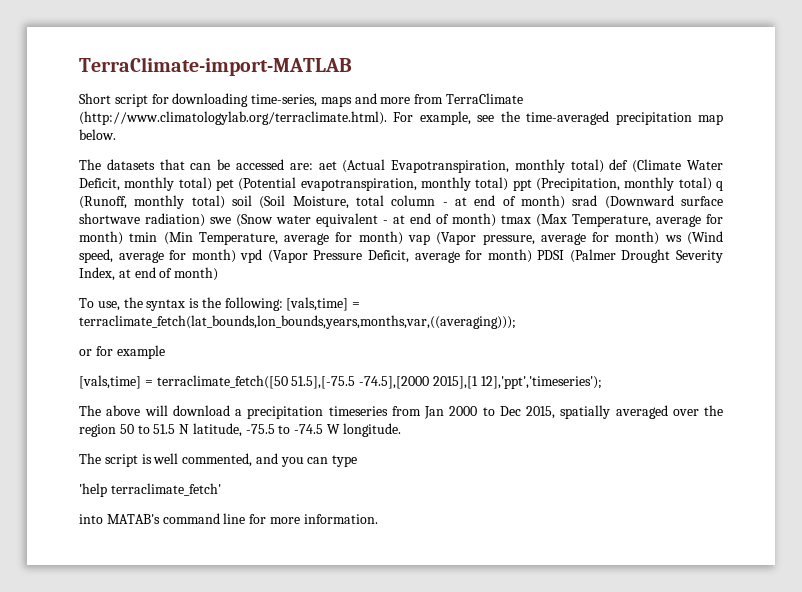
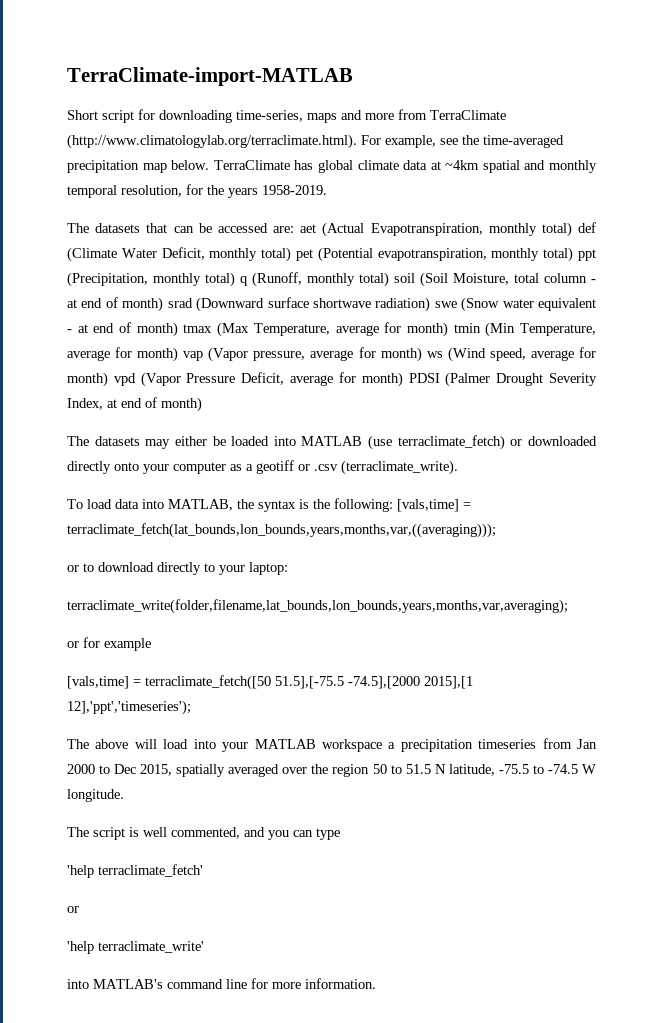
+ TerraClimate has global climate data at ~4km spatial and monthly temporal resolution, for the years 1958-2019.
- To use, the syntax is the following: [vals,time] = terraclimate_fetch(lat_bounds,lon_bounds,years,months,var,((averaging)));
+ The datasets may either be loaded into MATLAB (use terraclimate_fetch) or downloaded directly onto your computer as a geotiff or .csv (terraclimate_write).
+ To load data into MATLAB, the syntax is the following: [vals,time] = terraclimate_fetch(lat_bounds,lon_bounds,years,months,var,((averaging)));
+ or to download directly to your laptop:
+ terraclimate_write(folder,filename,lat_bounds,lon_bounds,years,months,var,averaging);
- The above will download a precipitation timeseries from Jan 2000 to Dec 2015, spatially averaged over the region 50 to 51.5 N latitude, -75.5 to -74.5 W longitude.
+ The above will load into your MATLAB workspace a precipitation timeseries from Jan 2000 to Dec 2015, spatially averaged over the region 50 to 51.5 N latitude, -75.5 to -74.5 W longitude.
  'help terraclimate_fetch'
- into MATAB's command line for more information.
+ or
+ 'help terraclimate_write'
+ into MATLAB's command line for more information.

